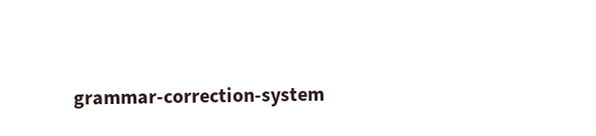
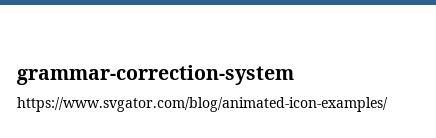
+ https://www.svgator.com/blog/animated-icon-examples/

